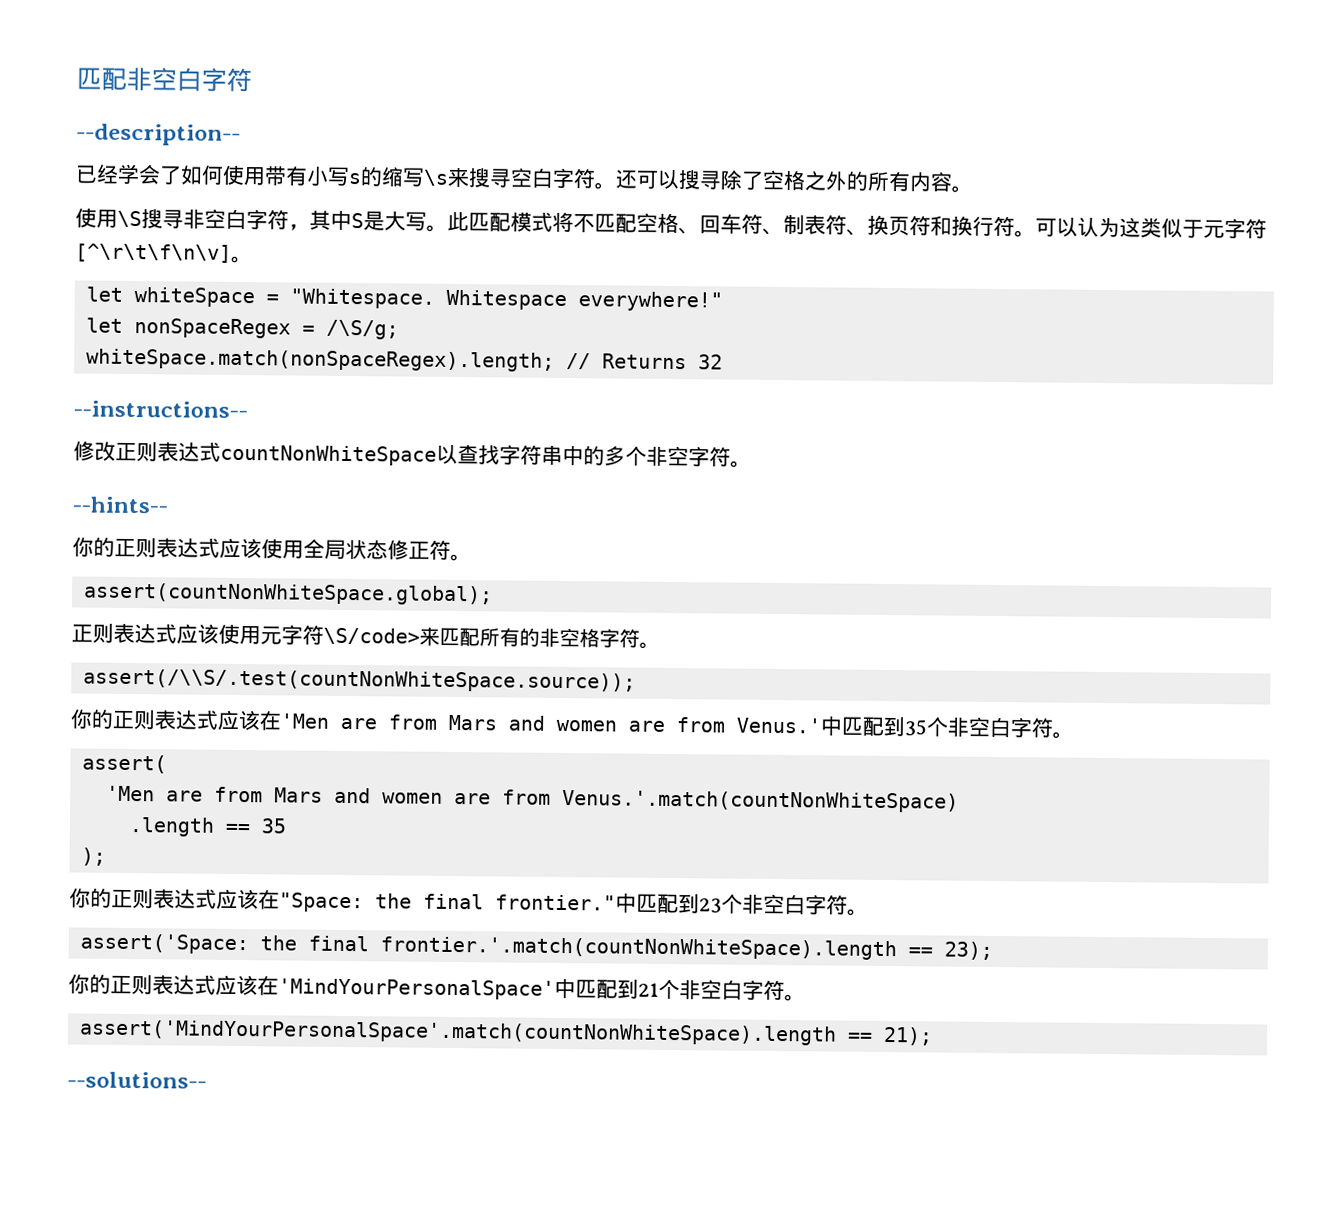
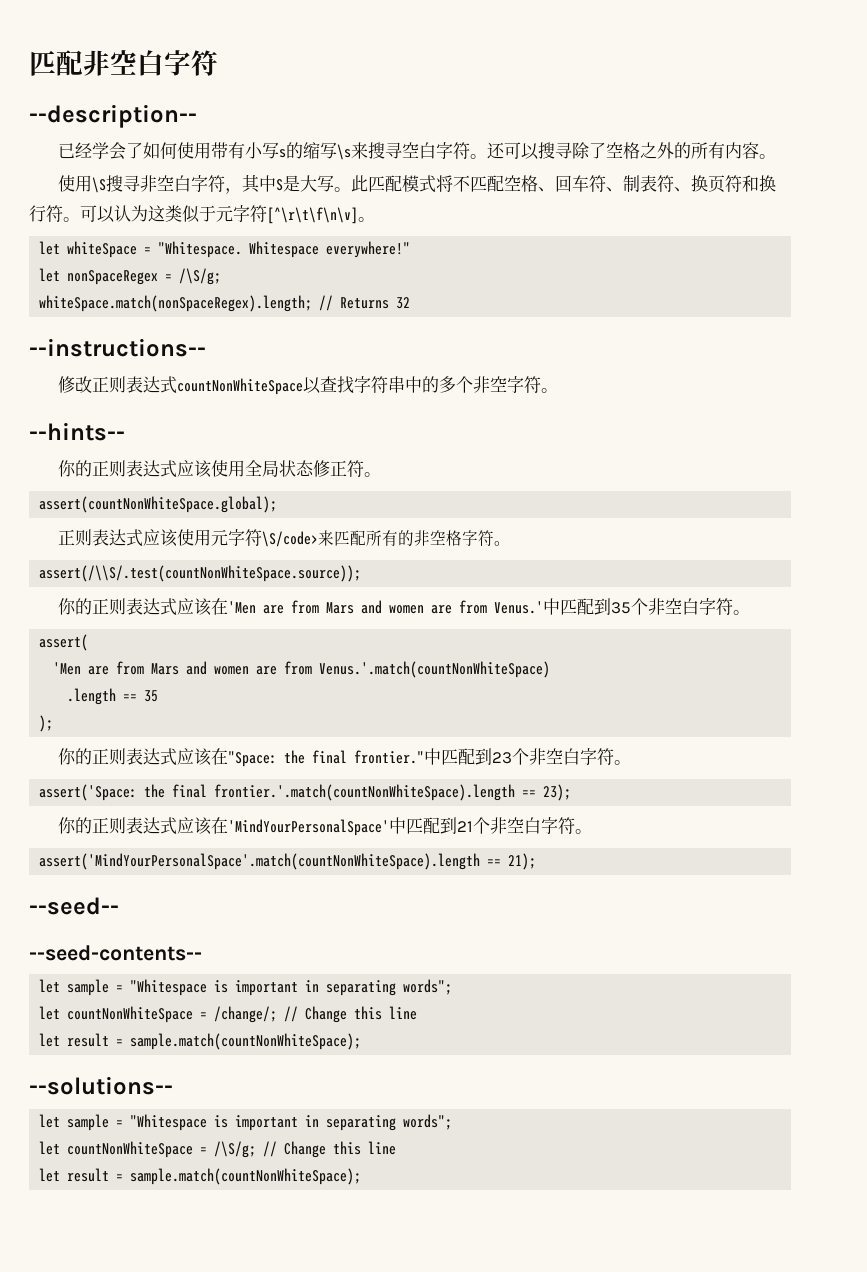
+ --seed--
+ --seed-contents--
+ let sample = "Whitespace is important in separating words";
+ let countNonWhiteSpace = /change/; // Change this line
+ let result = sample.match(countNonWhiteSpace);
  --solutions--
+ let sample = "Whitespace is important in separating words";
+ let countNonWhiteSpace = /\S/g; // Change this line
+ let result = sample.match(countNonWhiteSpace);

